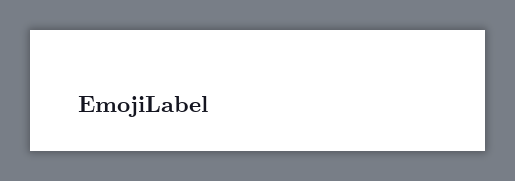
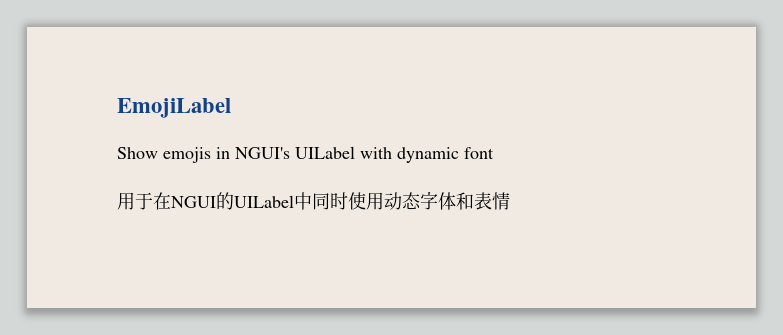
+ Show emojis in NGUI's UILabel with dynamic font
+ 用于在NGUI的UILabel中同时使用动态字体和表情

